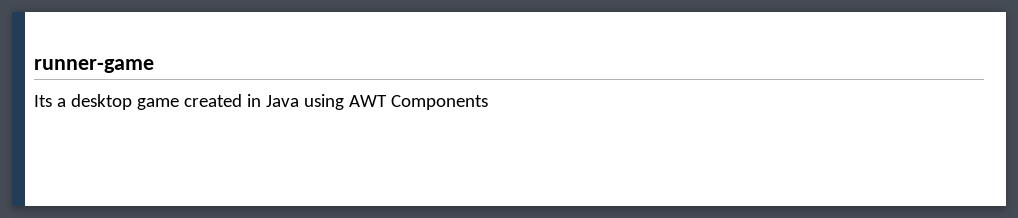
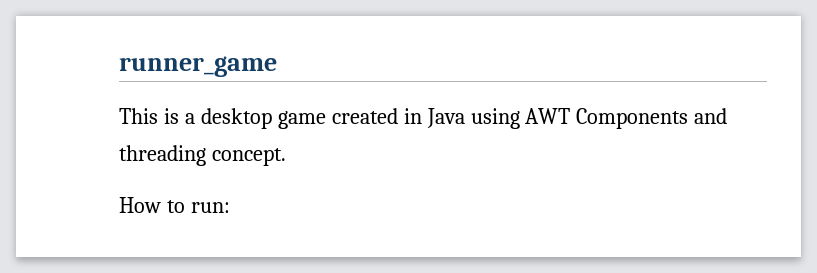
- runner-game
- Its a desktop game created in Java using AWT Components
+ runner_game
+ This is a desktop game created in Java using AWT Components and threading concept.
+ How to run:

